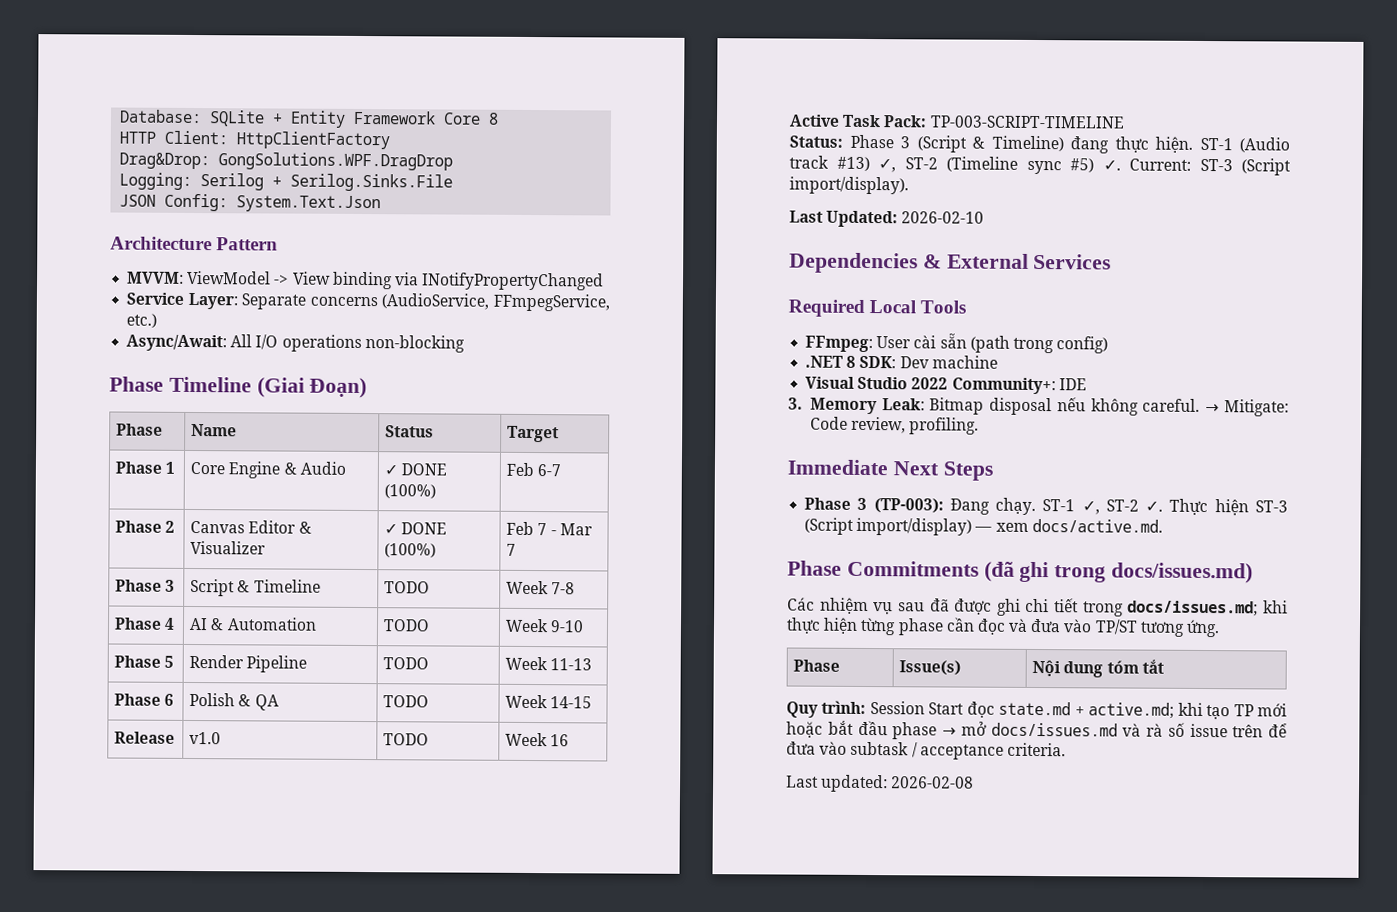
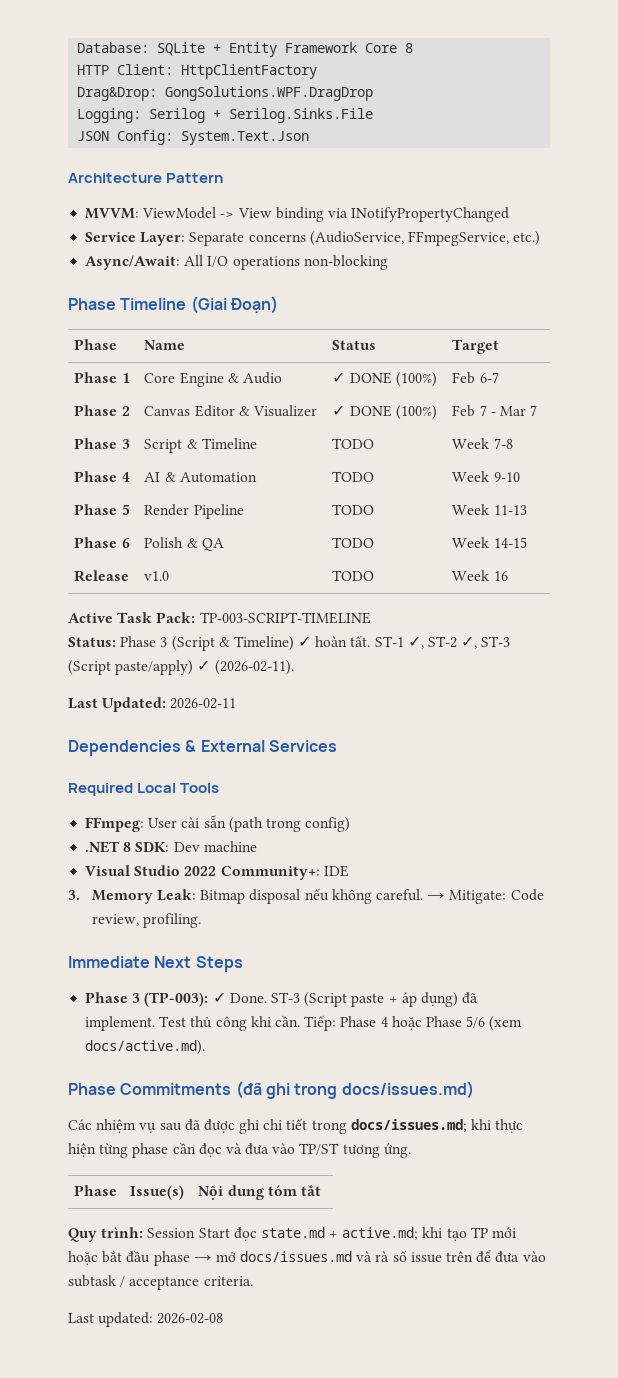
- Status: Phase 3 (Script & Timeline) đang thực hiện. ST-1 (Audio track #13) ✓, ST-2 (Timeline sync #5) ✓. Current: ST-3 (Script import/display).
+ Status: Phase 3 (Script & Timeline) ✓ hoàn tất. ST-1 ✓, ST-2 ✓, ST-3 (Script paste/apply) ✓ (2026-02-11).
- Last Updated: 2026-02-10
+ Last Updated: 2026-02-11
- Phase 3 (TP-003): Đang chạy. ST-1 ✓, ST-2 ✓. Thực hiện ST-3 (Script import/display) — xem docs/active.md.
+ Phase 3 (TP-003): ✓ Done. ST-3 (Script paste + áp dụng) đã implement. Test thủ công khi cần. Tiếp: Phase 4 hoặc Phase 5/6 (xem docs/active.md).

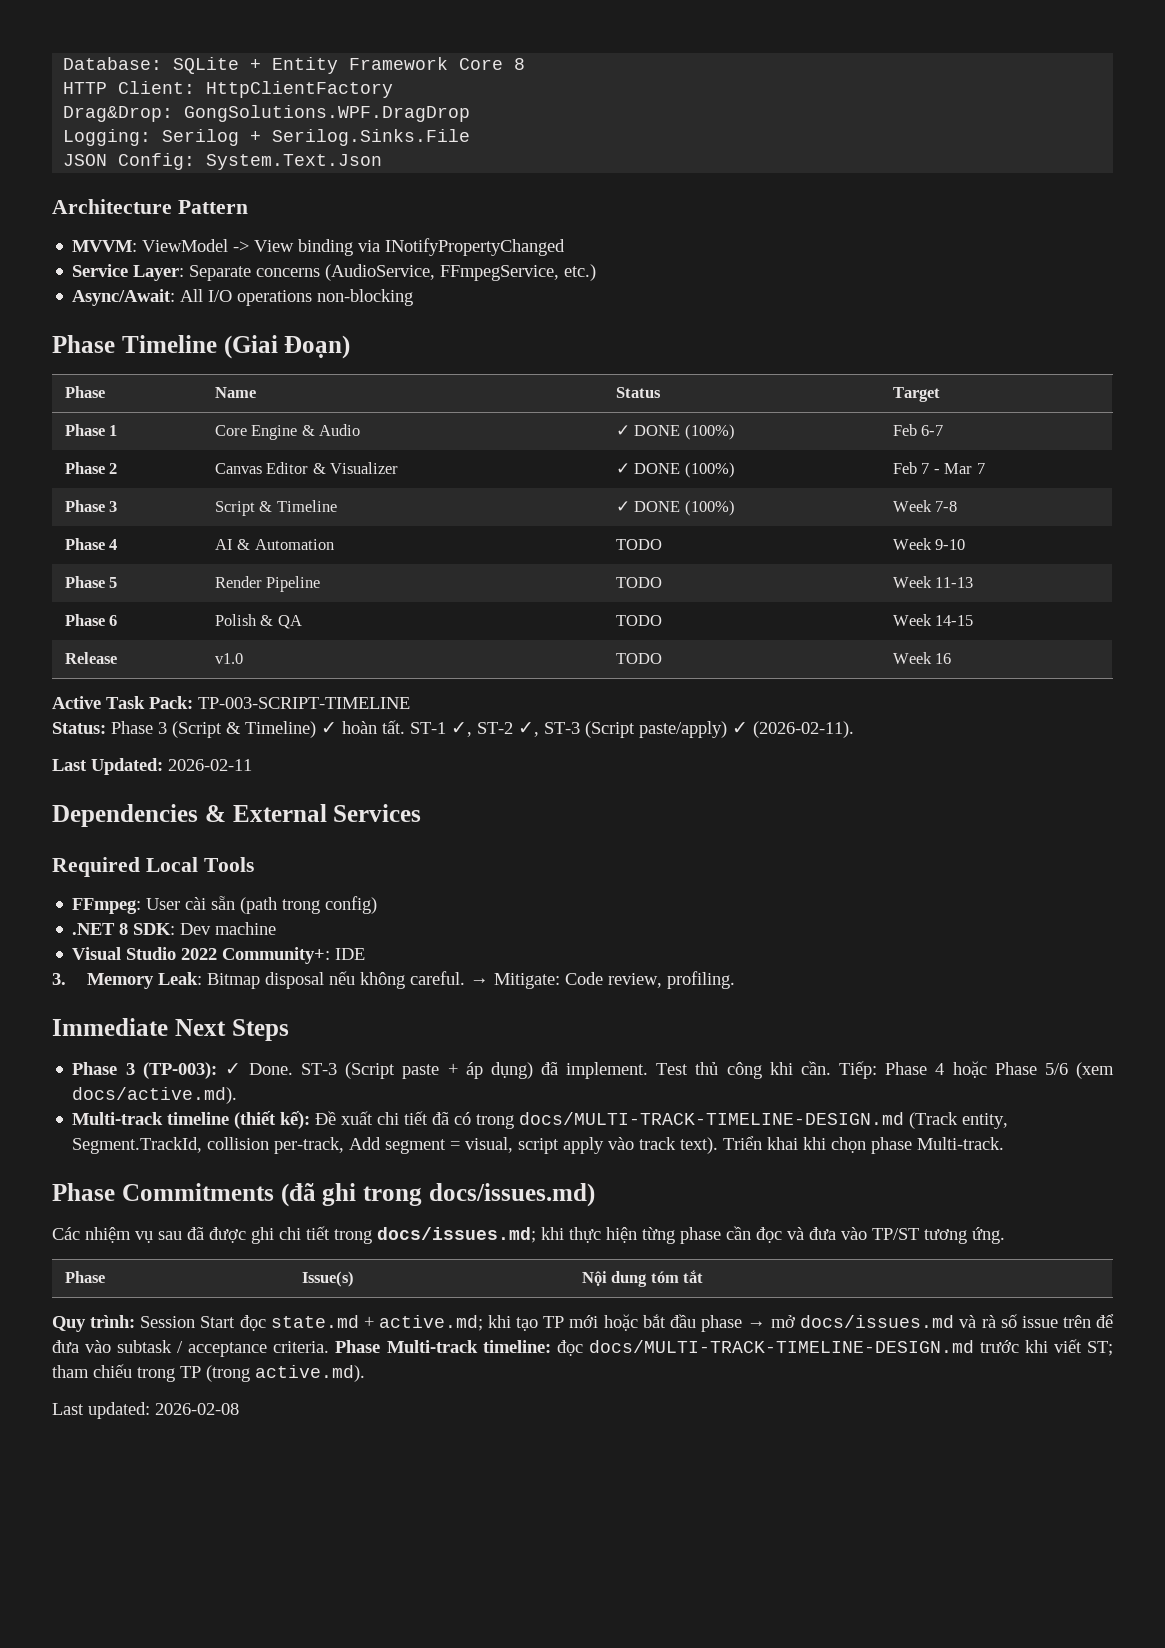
- Phase 3 | Script & Timeline | TODO | Week 7-8
+ Phase 3 | Script & Timeline | ✓ DONE (100%) | Week 7-8
+ Multi-track timeline (thiết kế): Đề xuất chi tiết đã có trong docs/MULTI-TRACK-TIMELINE-DESIGN.md (Track entity, Segment.TrackId, collision per-track, Add segment = visual, script apply vào track text). Triển khai khi chọn phase Multi-track.
+ Phase Multi-track timeline: đọc docs/MULTI-TRACK-TIMELINE-DESIGN.md trước khi viết ST; tham chiếu trong TP (trong active.md).

